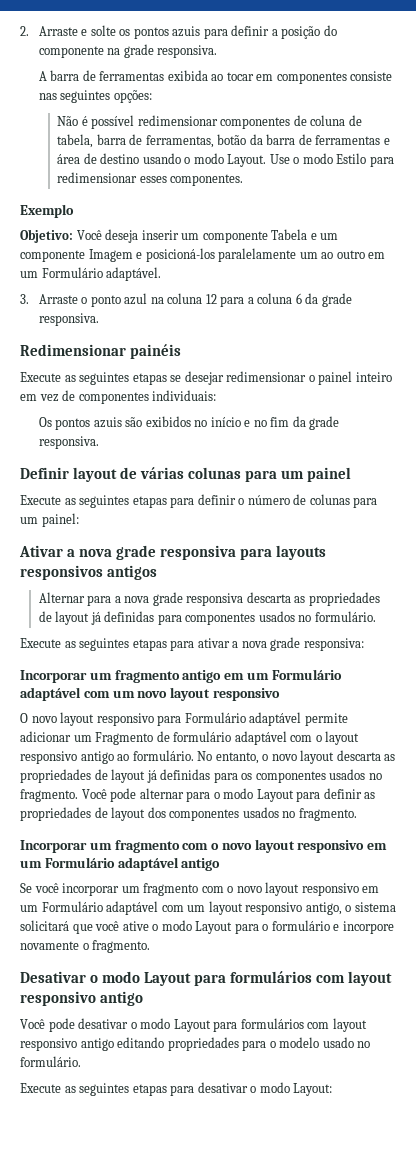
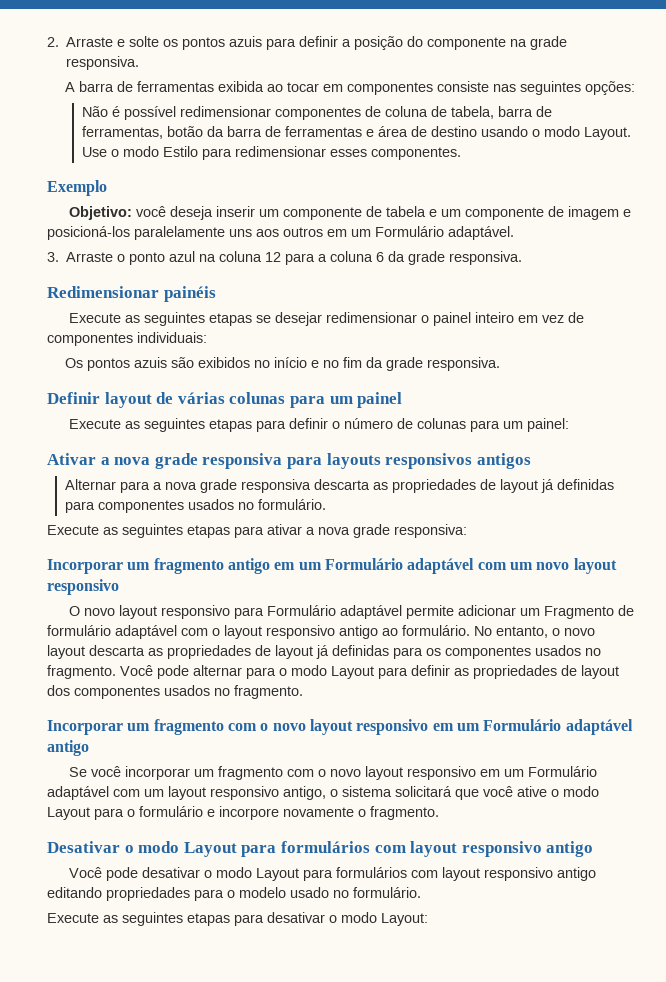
- Objetivo: Você deseja inserir um componente Tabela e um componente Imagem e posicioná-los paralelamente um ao outro em um Formulário adaptável.
+ Objetivo: você deseja inserir um componente de tabela e um componente de imagem e posicioná-los paralelamente uns aos outros em um Formulário adaptável.

